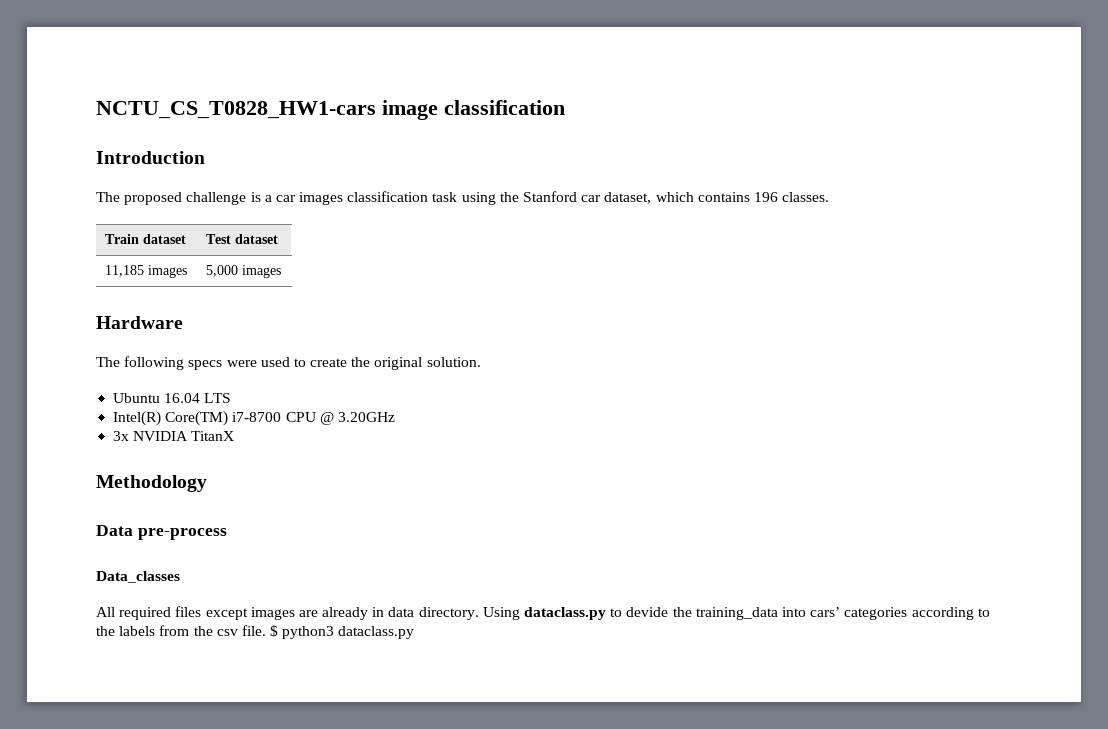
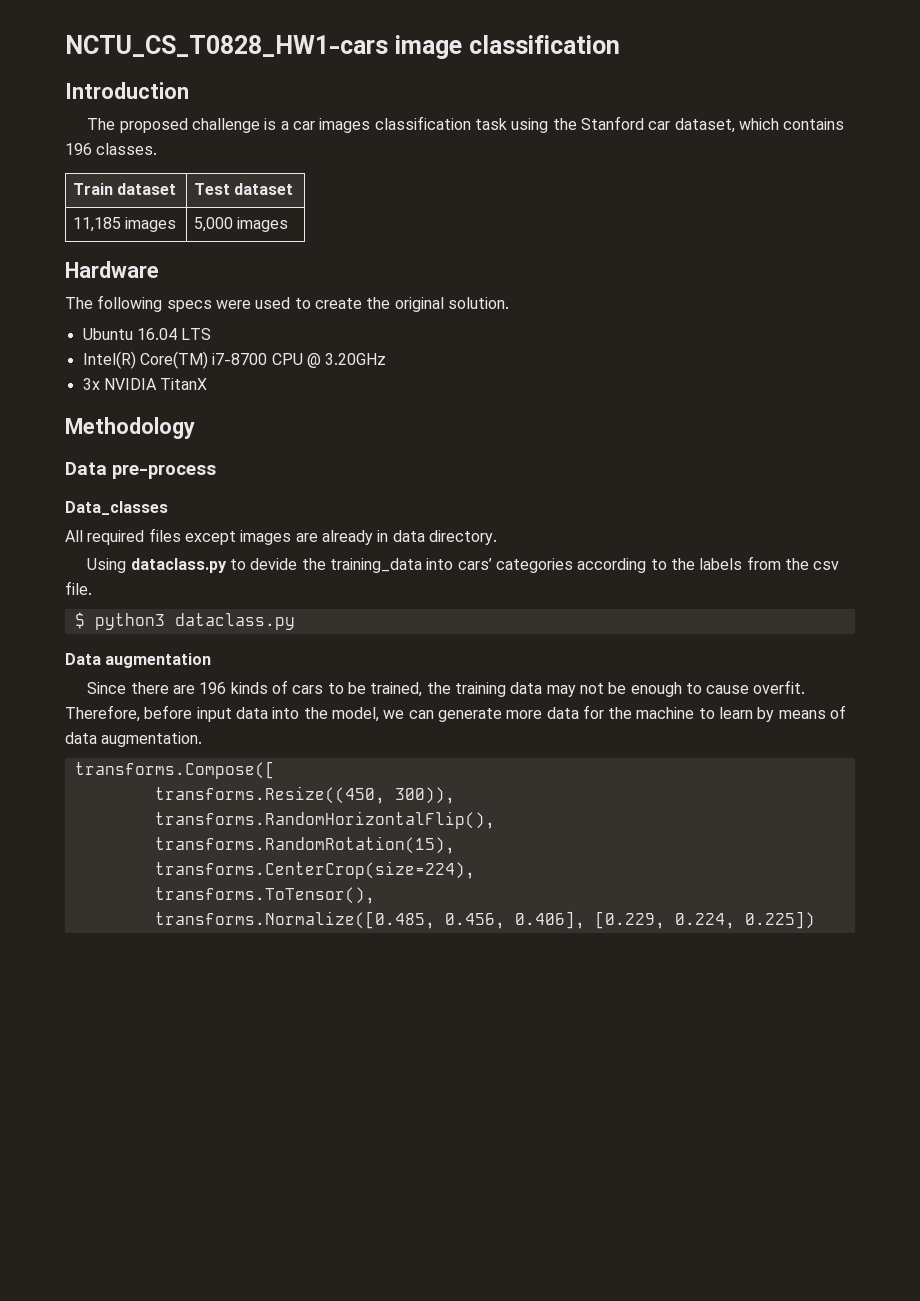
- All required files except images are already in data directory. Using dataclass.py to devide the training_data into cars’ categories according to the labels from the csv file. $ python3 dataclass.py
+ All required files except images are already in data directory.
+ Using dataclass.py to devide the training_data into cars’ categories according to the labels from the csv file.
+ $ python3 dataclass.py
+ Data augmentation
+ Since there are 196 kinds of cars to be trained, the training data may not be enough to cause overfit. Therefore, before input data into the model, we can generate more data for the machine to learn by means of data augmentation.
+ transforms.Compose([
+ transforms.Resize((450, 300)),
+ transforms.RandomHorizontalFlip(),
+ transforms.RandomRotation(15),
+ transforms.CenterCrop(size=224),
+ transforms.ToTensor(),
+ transforms.Normalize([0.485, 0.456, 0.406], [0.229, 0.224, 0.225])

